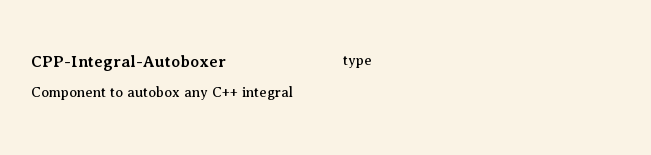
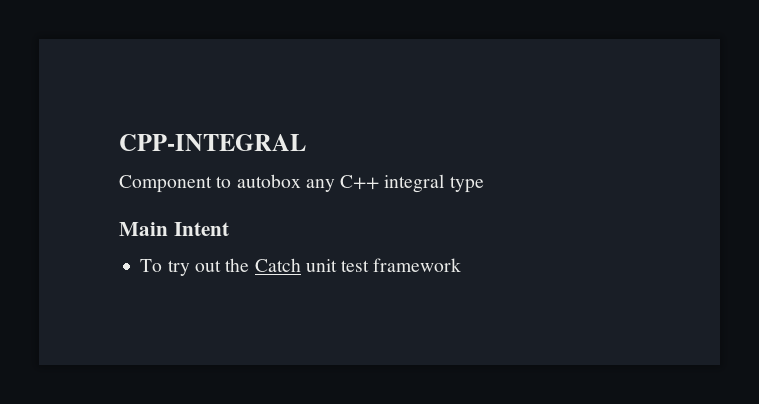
- CPP-Integral-Autoboxer
+ CPP-INTEGRAL
+ Main Intent
+ To try out the Catch unit test framework

